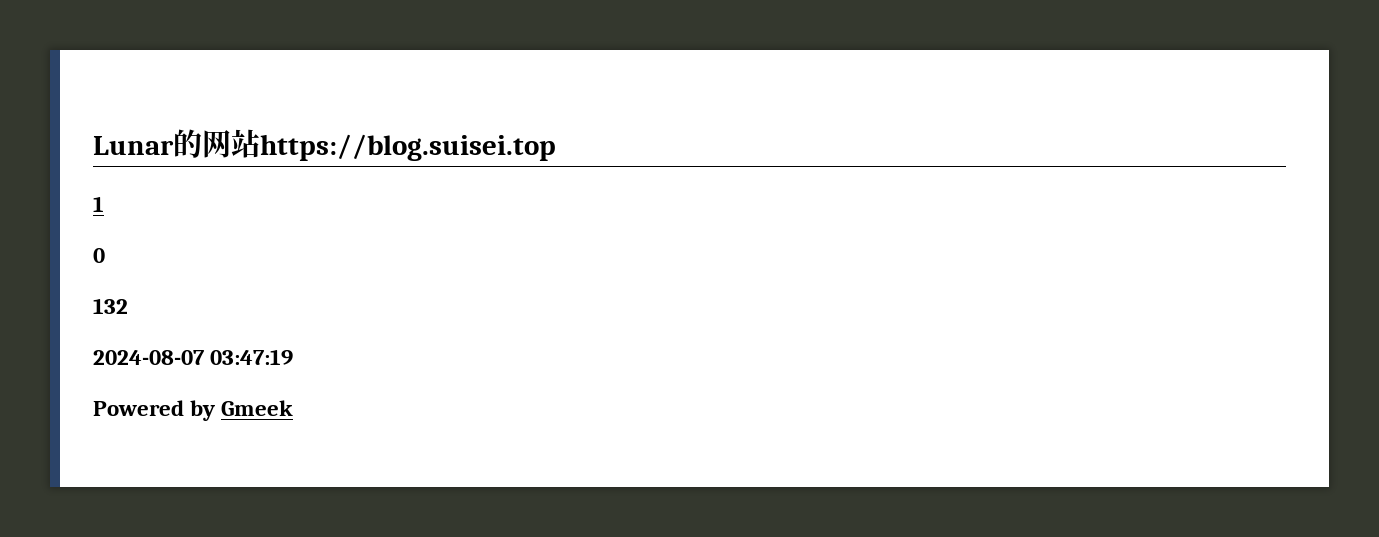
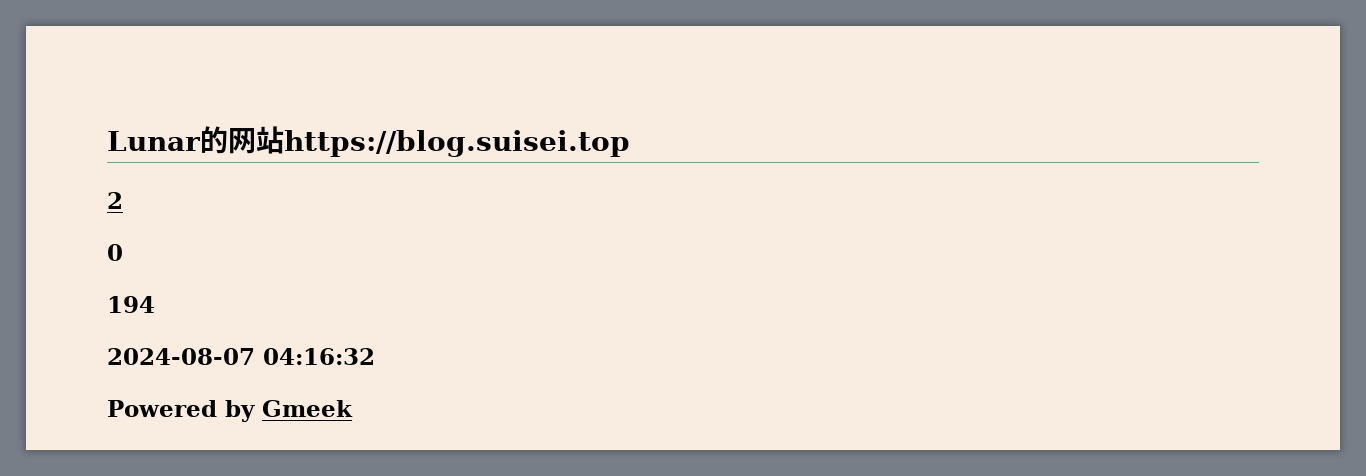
- 1
+ 2
- 132
+ 194
- 2024-08-07 03:47:19
+ 2024-08-07 04:16:32

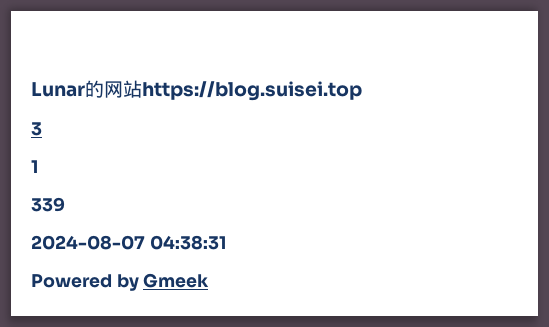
- 2
- 0
- 194
+ 3
+ 1
+ 339
- 2024-08-07 04:16:32
+ 2024-08-07 04:38:31

